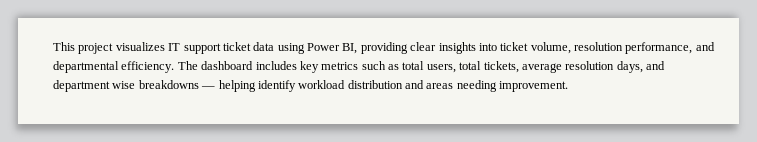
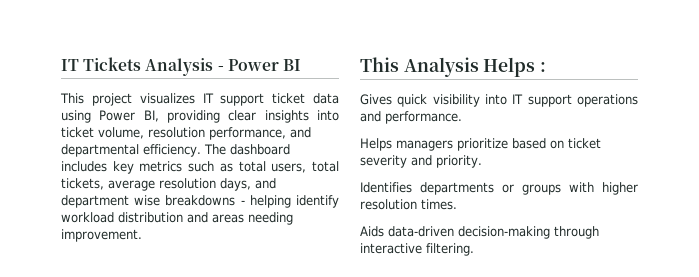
+ IT Tickets Analysis - Power BI
- The dashboard includes key metrics such as total users, total tickets, average resolution days, and department wise breakdowns — helping identify workload distribution and areas needing improvement.
+ The dashboard includes key metrics such as total users, total tickets, average resolution days, and department wise breakdowns - helping identify workload distribution and areas needing improvement.
+ This Analysis Helps :
+ Gives quick visibility into IT support operations and performance.
+ Helps managers prioritize based on ticket severity and priority.
+ Identifies departments or groups with higher resolution times.
+ Aids data-driven decision-making through interactive filtering.

